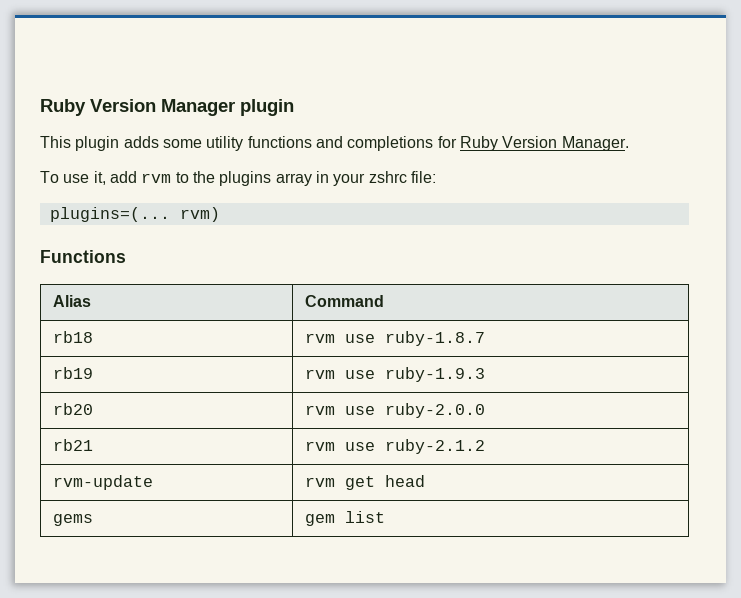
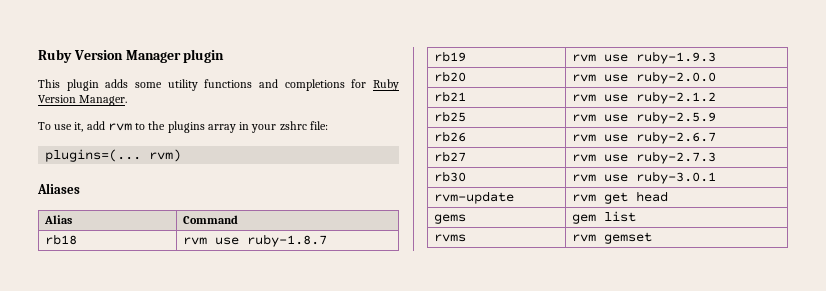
- Functions
+ Aliases
+ rb25 | rvm use ruby-2.5.9
+ rb26 | rvm use ruby-2.6.7
+ rb27 | rvm use ruby-2.7.3
+ rb30 | rvm use ruby-3.0.1
+ rvms | rvm gemset

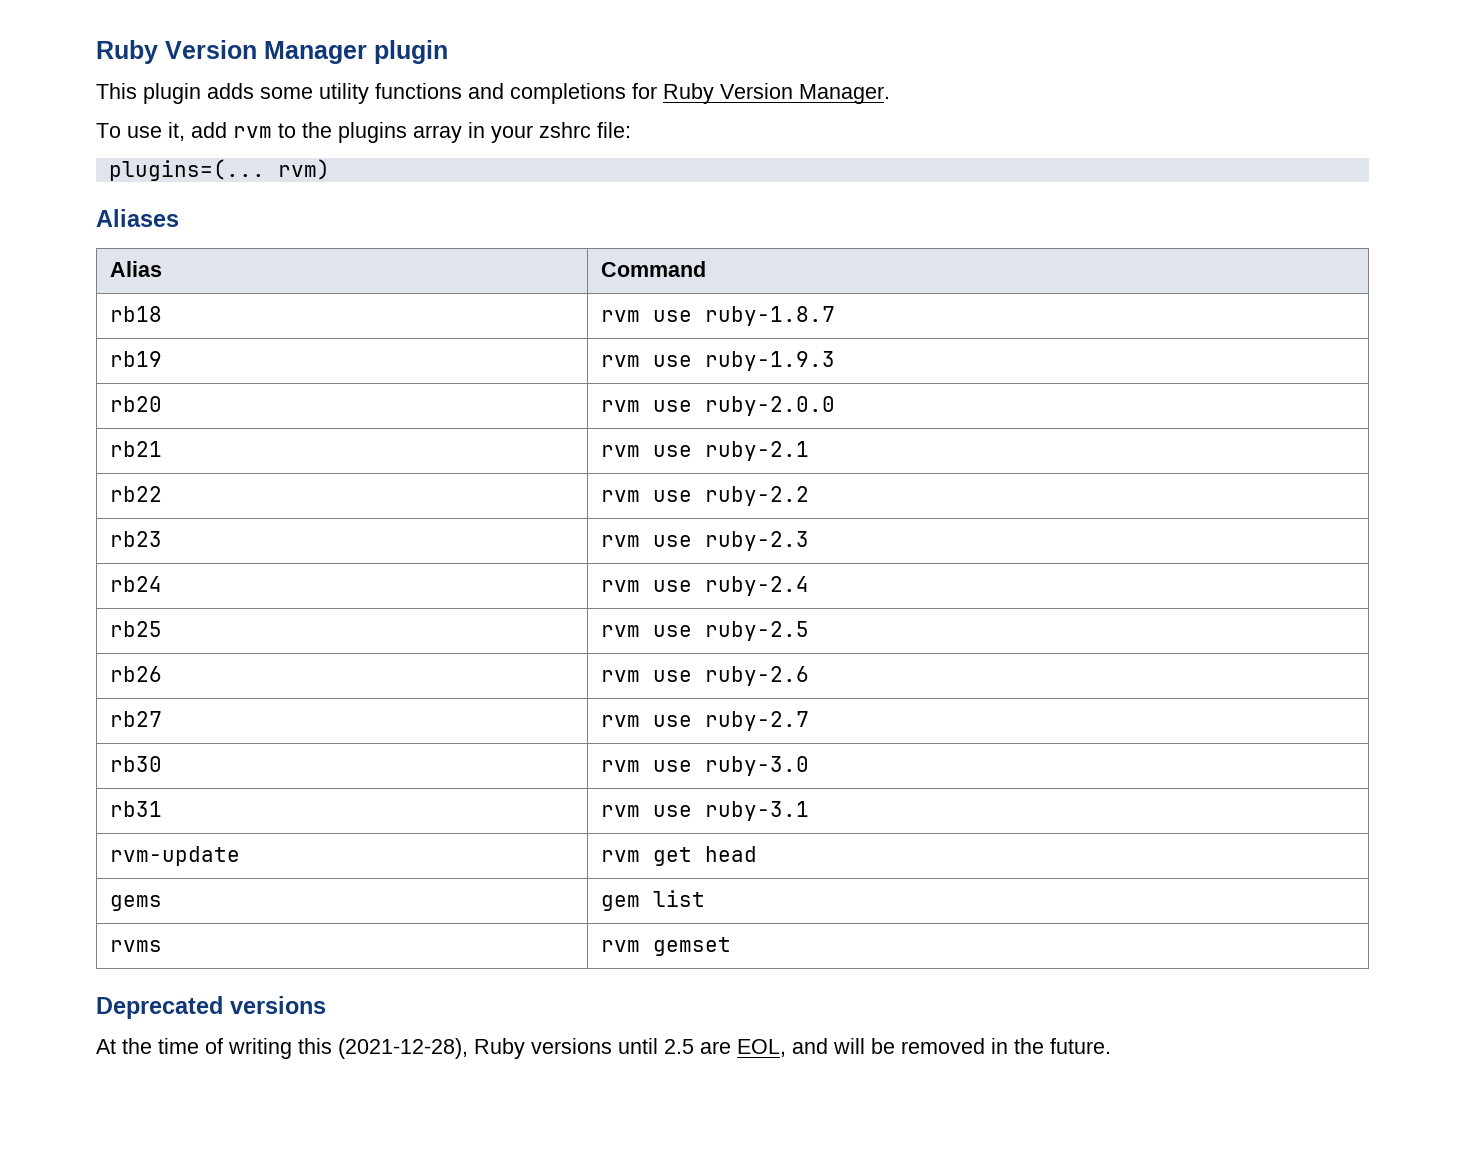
- rb21 | rvm use ruby-2.1.2
+ rb21 | rvm use ruby-2.1
+ rb22 | rvm use ruby-2.2
+ rb23 | rvm use ruby-2.3
+ rb24 | rvm use ruby-2.4
- rb25 | rvm use ruby-2.5.9
+ rb25 | rvm use ruby-2.5
- rb26 | rvm use ruby-2.6.7
+ rb26 | rvm use ruby-2.6
- rb27 | rvm use ruby-2.7.3
+ rb27 | rvm use ruby-2.7
- rb30 | rvm use ruby-3.0.1
+ rb30 | rvm use ruby-3.0
+ rb31 | rvm use ruby-3.1
+ Deprecated versions
+ At the time of writing this (2021-12-28), Ruby versions until 2.5 are EOL, and will be removed in the future.

